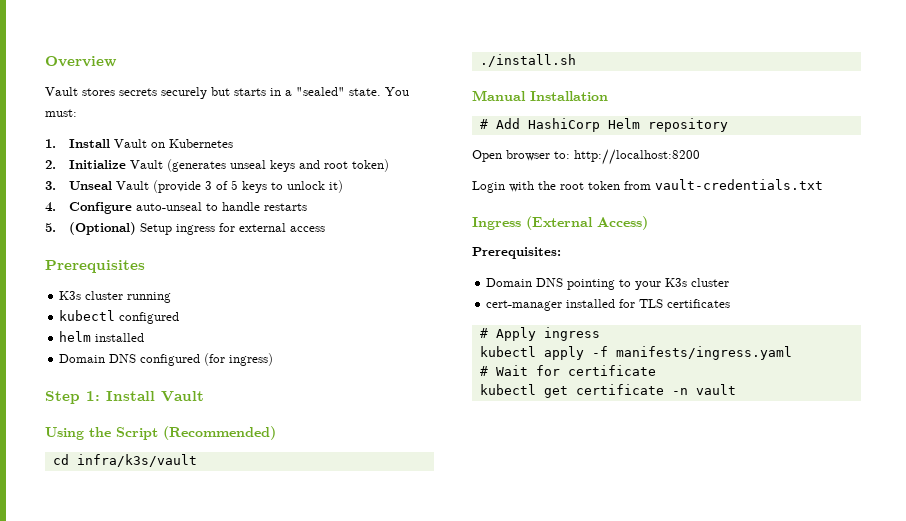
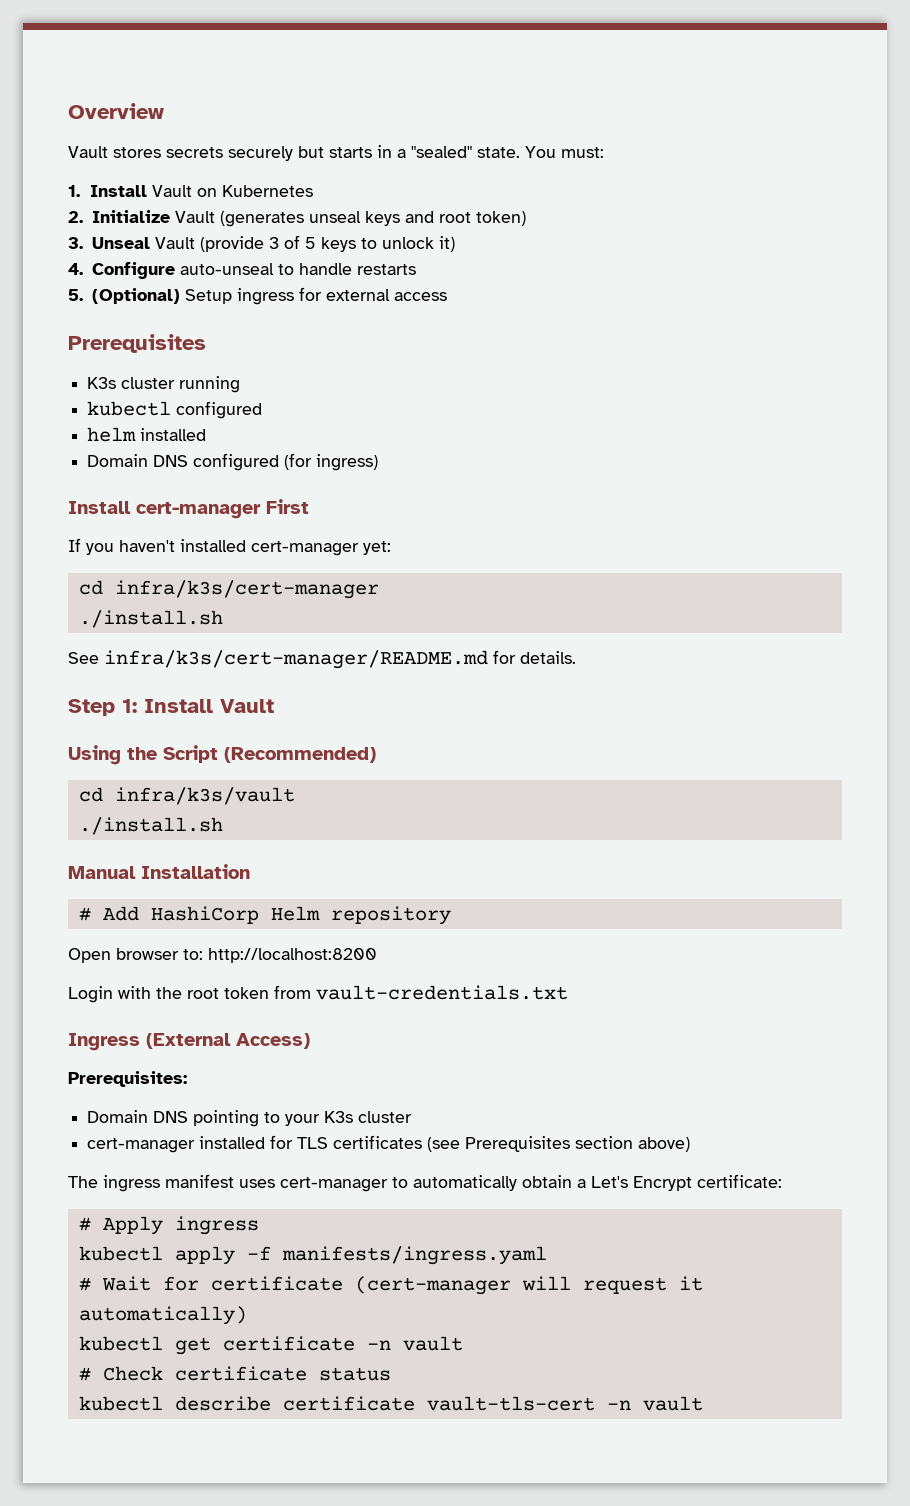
+ Install cert-manager First
+ If you haven't installed cert-manager yet:
+ cd infra/k3s/cert-manager
+ ./install.sh
+ See infra/k3s/cert-manager/README.md for details.
- cert-manager installed for TLS certificates
+ cert-manager installed for TLS certificates (see Prerequisites section above)
+ The ingress manifest uses cert-manager to automatically obtain a Let's Encrypt certificate:
- # Wait for certificate
+ # Wait for certificate (cert-manager will request it automatically)
+ # Check certificate status
+ kubectl describe certificate vault-tls-cert -n vault

